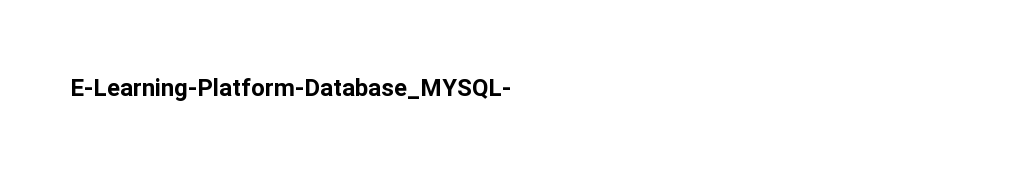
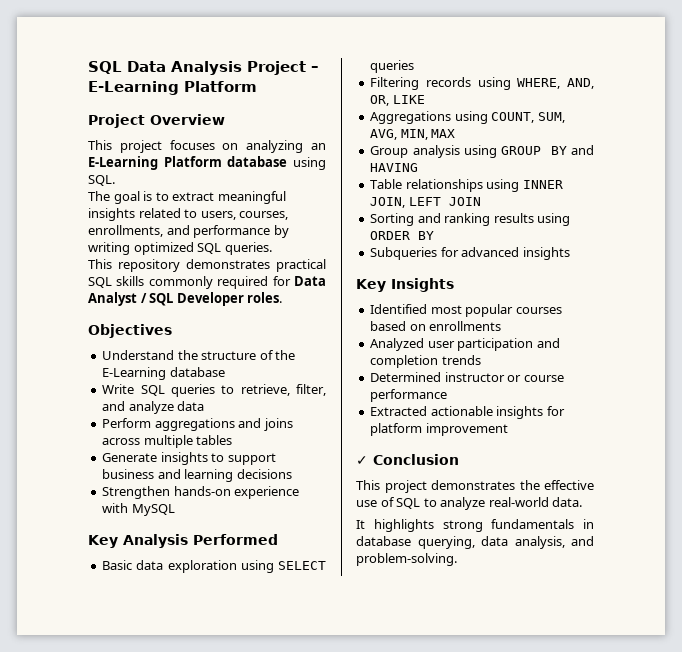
- E-Learning-Platform-Database_MYSQL-
+ SQL Data Analysis Project – E-Learning Platform
+ Project Overview
+ This project focuses on analyzing an E-Learning Platform database using SQL.
+ The goal is to extract meaningful insights related to users, courses, enrollments, and performance by writing optimized SQL queries.
+ This repository demonstrates practical SQL skills commonly required for Data Analyst / SQL Developer roles.
+ Objectives
+ Understand the structure of the E-Learning database
+ Write SQL queries to retrieve, filter, and analyze data
+ Perform aggregations and joins across multiple tables
+ Generate insights to support business and learning decisions
+ Strengthen hands-on experience with MySQL
+ Key Analysis Performed
+ Basic data exploration using SELECT queries
+ Filtering records using WHERE, AND, OR, LIKE
+ Aggregations using COUNT, SUM, AVG, MIN, MAX
+ Group analysis using GROUP BY and HAVING
+ Table relationships using INNER JOIN, LEFT JOIN
+ Sorting and ranking results using ORDER BY
+ Subqueries for advanced insights
+ Key Insights
+ Identified most popular courses based on enrollments
+ Analyzed user participation and completion trends
+ Determined instructor or course performance
+ Extracted actionable insights for platform improvement
+ ✓ Conclusion
+ This project demonstrates the effective use of SQL to analyze real-world data.
+ It highlights strong fundamentals in database querying, data analysis, and problem-solving.

